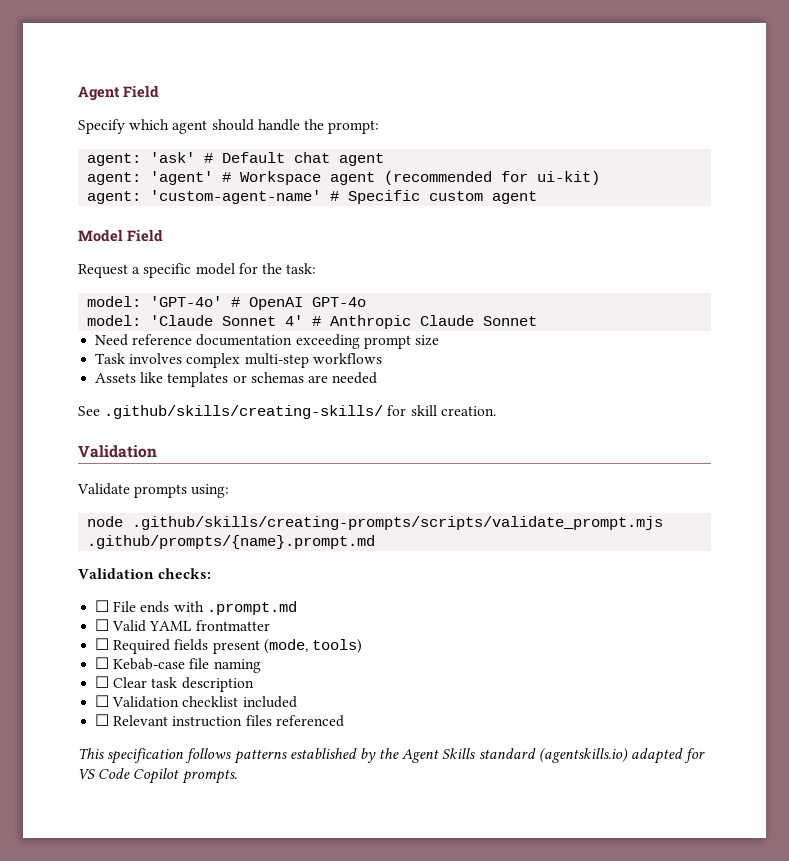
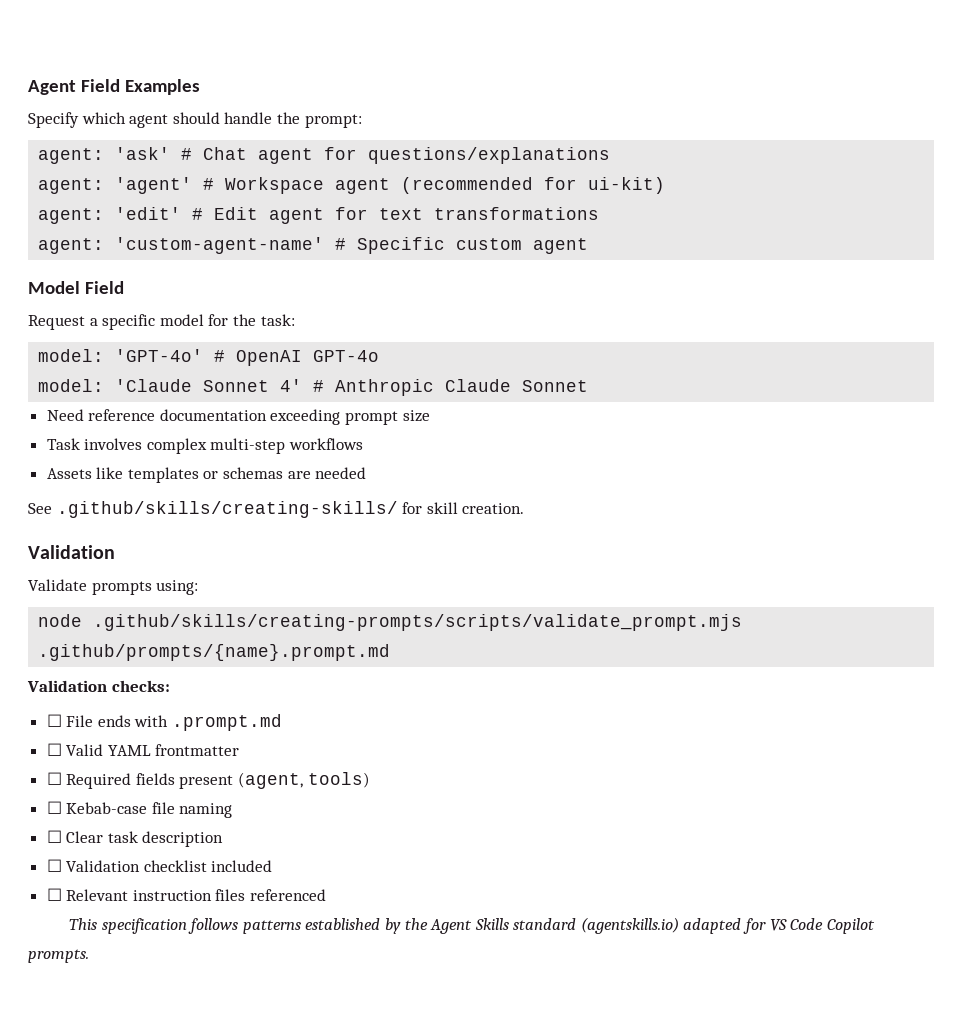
- Agent Field
+ Agent Field Examples
- agent: 'ask' # Default chat agent
+ agent: 'ask' # Chat agent for questions/explanations
+ agent: 'edit' # Edit agent for text transformations
- ☐ Required fields present (mode, tools)
+ ☐ Required fields present (agent, tools)

